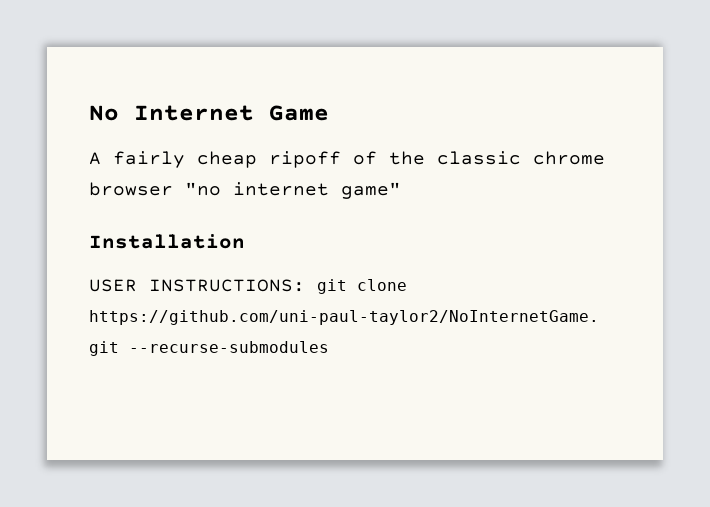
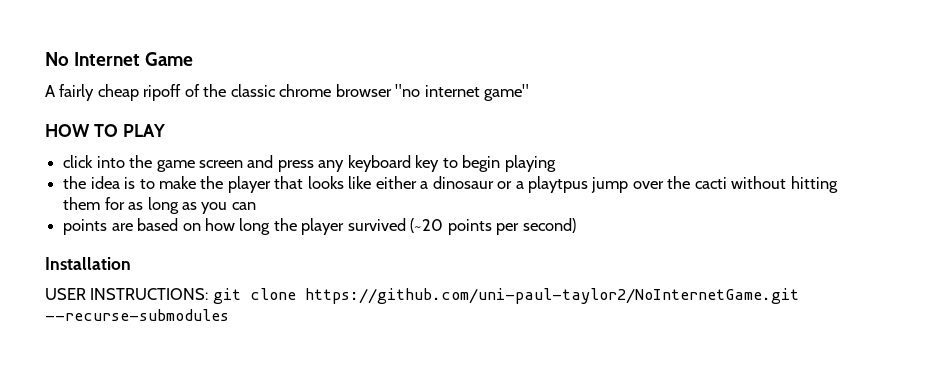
+ HOW TO PLAY
+ click into the game screen and press any keyboard key to begin playing
+ the idea is to make the player that looks like either a dinosaur or a playtpus jump over the cacti without hitting them for as long as you can
+ points are based on how long the player survived (~20 points per second)

